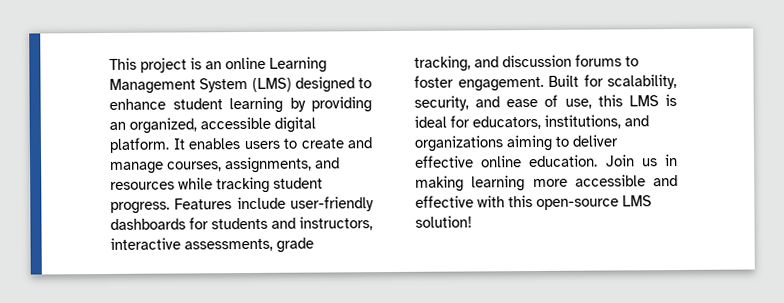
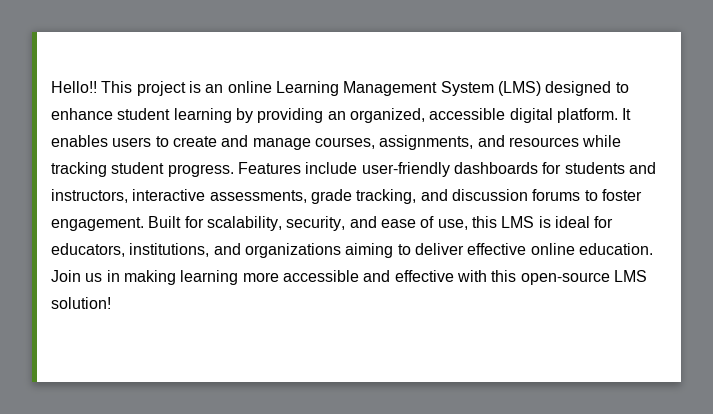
+ Hello!!

